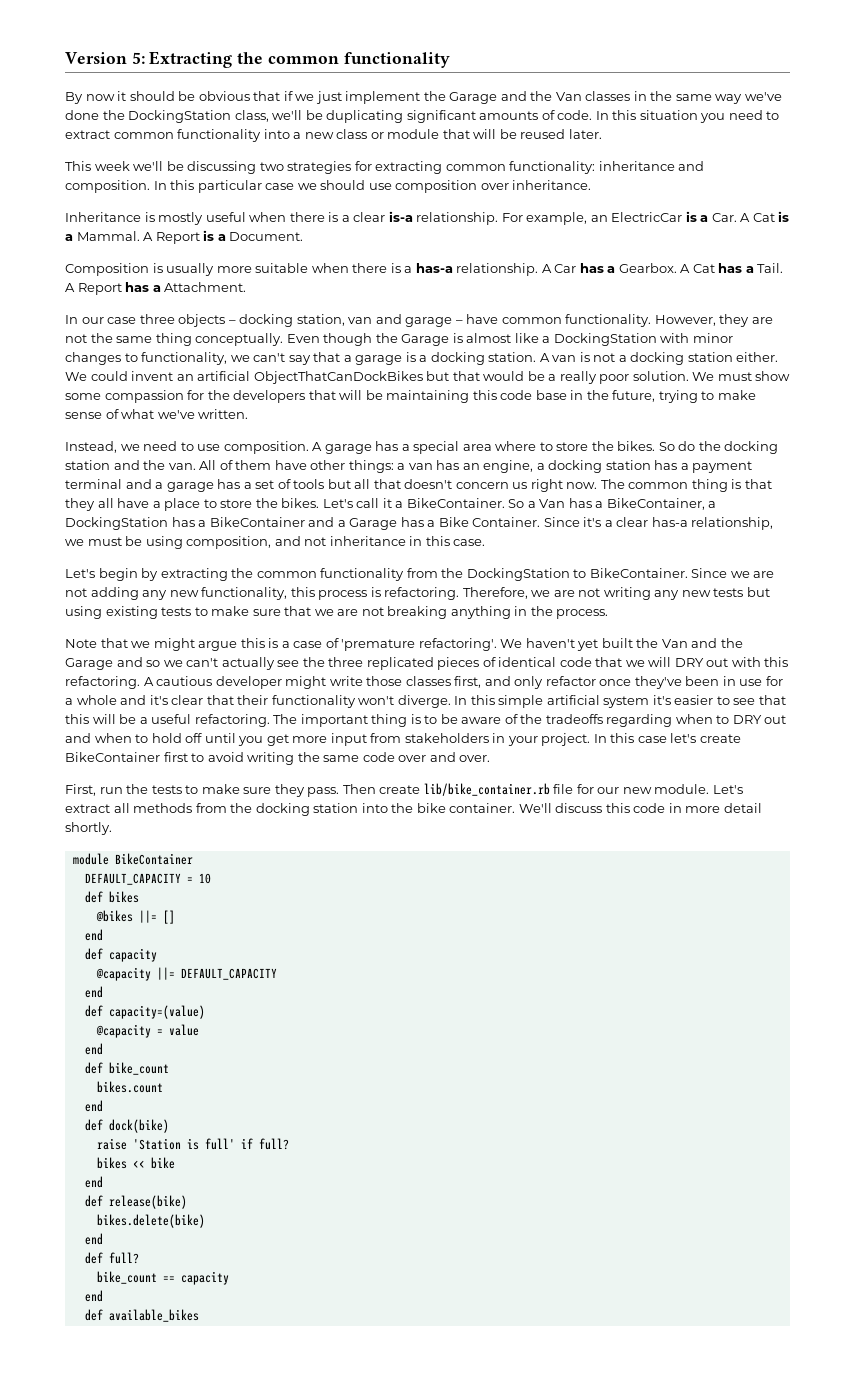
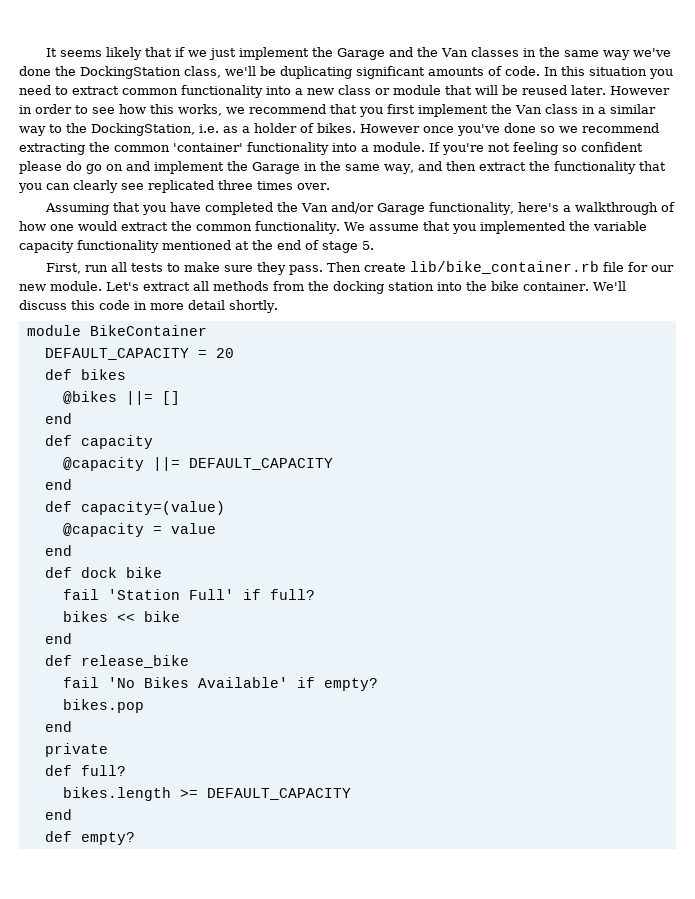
- Version 5: Extracting the common functionality
- By now it should be obvious that if we just implement the Garage and the Van classes in the same way we've done the DockingStation class, we'll be duplicating significant amounts of code.
+ It seems likely that if we just implement the Garage and the Van classes in the same way we've done the DockingStation class, we'll be duplicating significant amounts of code.
- In this situation you need to extract common functionality into a new class or module that will be reused later.
- This week we'll be discussing two strategies for extracting common functionality: inheritance and composition. In this particular case we should use composition over inheritance.
- Inheritance is mostly useful when there is a clear is-a relationship. For example, an ElectricCar is a Car. A Cat is a Mammal. A Report is a Document.
- Composition is usually more suitable when there is a has-a relationship. A Car has a Gearbox. A Cat has a Tail. A Report has a Attachment.
- In our case three objects – docking station, van and garage – have common functionality. However, they are not the same thing conceptually. Even though the Garage is almost like a DockingStation with minor changes to functionality, we can't say that a garage is a docking station. A van is not a docking station either. We could invent an artificial ObjectThatCanDockBikes but that would be a really poor solution. We must show some compassion for the developers that will be maintaining this code base in the future, trying to make sense of what we've written.
- Instead, we need to use composition. A garage has a special area where to store the bikes. So do the docking station and the van. All of them have other things: a van has an engine, a docking station has a payment terminal and a garage has a set of tools but all that doesn't concern us right now. The common thing is that they all have a place to store the bikes. Let's call it a BikeContainer. So a Van has a BikeContainer, a DockingStation has a BikeContainer and a Garage has a Bike Container. Since it's a clear has-a relationship, we must be using composition, and not inheritance in this case.
- Let's begin by extracting the common functionality from the DockingStation to BikeContainer. Since we are not adding any new functionality, this process is refactoring. Therefore, we are not writing any new tests but using existing tests to make sure that we are not breaking anything in the process.
- Note that we might argue this is a case of 'premature refactoring'. We haven't yet built the Van and the Garage and so we can't actually see the three replicated pieces of identical code that we will DRY out with this refactoring. A cautious developer might write those classes first, and only refactor once they've been in use for a whole and it's clear that their functionality won't diverge. In this simple artificial system it's easier to see that this will be a useful refactoring. The important thing is to be aware of the tradeoffs regarding when to DRY out and when to hold off until you get more input from stakeholders in your project. In this case let's create BikeContainer first to avoid writing the same code over and over.
+ In this situation you need to extract common functionality into a new class or module that will be reused later. However in order to see how this works, we recommend that you first implement the Van class in a similar way to the DockingStation, i.e. as a holder of bikes. However once you've done so we recommend extracting the common 'container' functionality into a module. If you're not feeling so confident please do go on and implement the Garage in the same way, and then extract the functionality that you can clearly see replicated three times over.
+ Assuming that you have completed the Van and/or Garage functionality, here's a walkthrough of how one would extract the common functionality. We assume that you implemented the variable capacity functionality mentioned at the end of stage 5.
- First, run the tests to make sure they pass.
+ First, run all tests to make sure they pass.
- DEFAULT_CAPACITY = 10
+ DEFAULT_CAPACITY = 20
- def bike_count
- bikes.count
- end
- def dock(bike)
- raise 'Station is full' if full?
+ def dock bike
+ fail 'Station Full' if full?
- def release(bike)
- bikes.delete(bike)
+ def release_bike
+ fail 'No Bikes Available' if empty?
+ bikes.pop
  end
+ private
  def full?
- bike_count == capacity
+ bikes.length >= DEFAULT_CAPACITY
  end
- def available_bikes
+ def empty?

